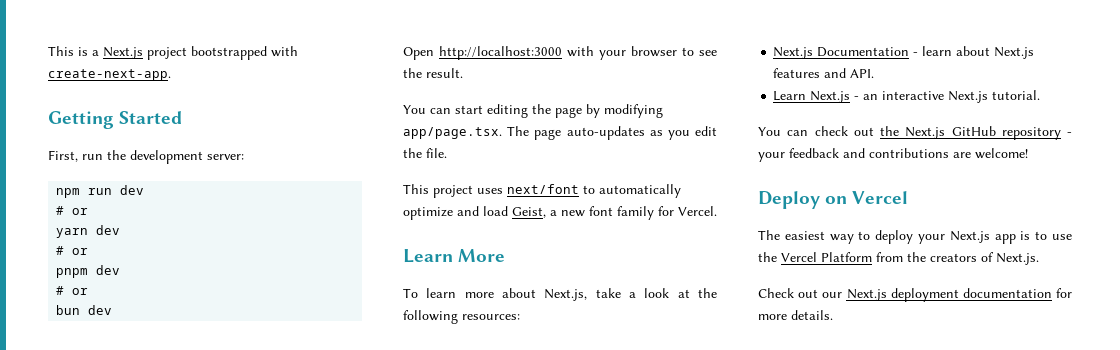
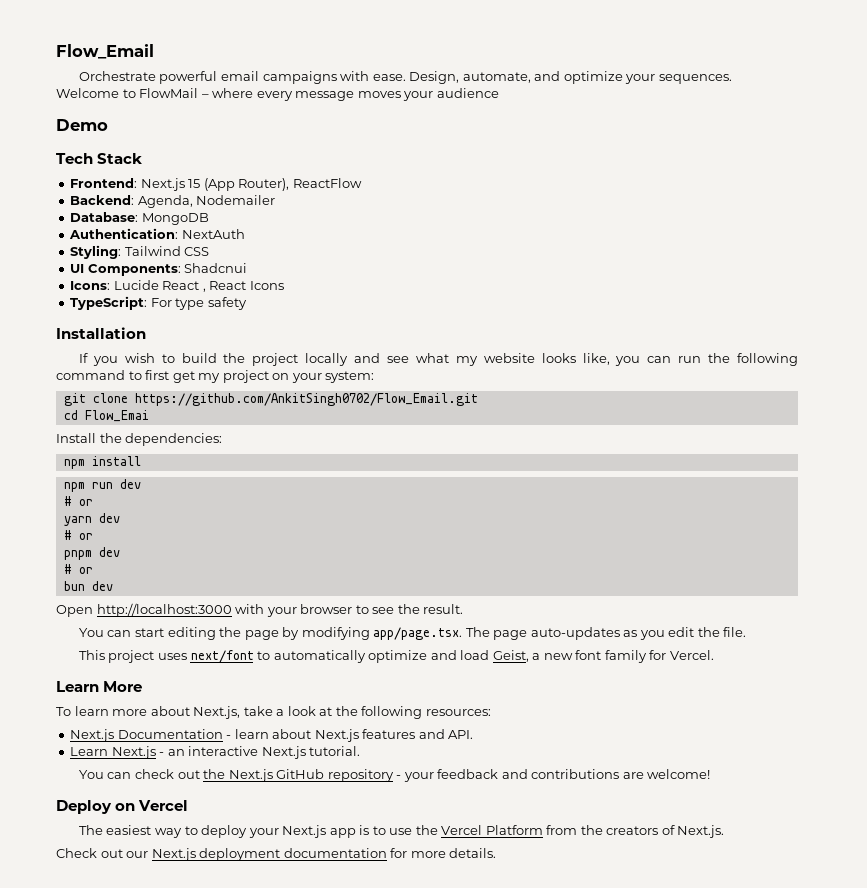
- This is a Next.js project bootstrapped with create-next-app.
- Getting Started
- First, run the development server:
+ Flow_Email
+ Orchestrate powerful email campaigns with ease. Design, automate, and optimize your sequences. Welcome to FlowMail – where every message moves your audience
+ Demo
+ Tech Stack
+ Frontend: Next.js 15 (App Router), ReactFlow
+ Backend: Agenda, Nodemailer
+ Database: MongoDB
+ Authentication: NextAuth
+ Styling: Tailwind CSS
+ UI Components: Shadcnui
+ Icons: Lucide React , React Icons
+ TypeScript: For type safety
+ Installation
+ If you wish to build the project locally and see what my website looks like, you can run the following command to first get my project on your system:
+ git clone https://github.com/AnkitSingh0702/Flow_Email.git
+ cd Flow_Emai
+ Install the dependencies:
+ npm install

